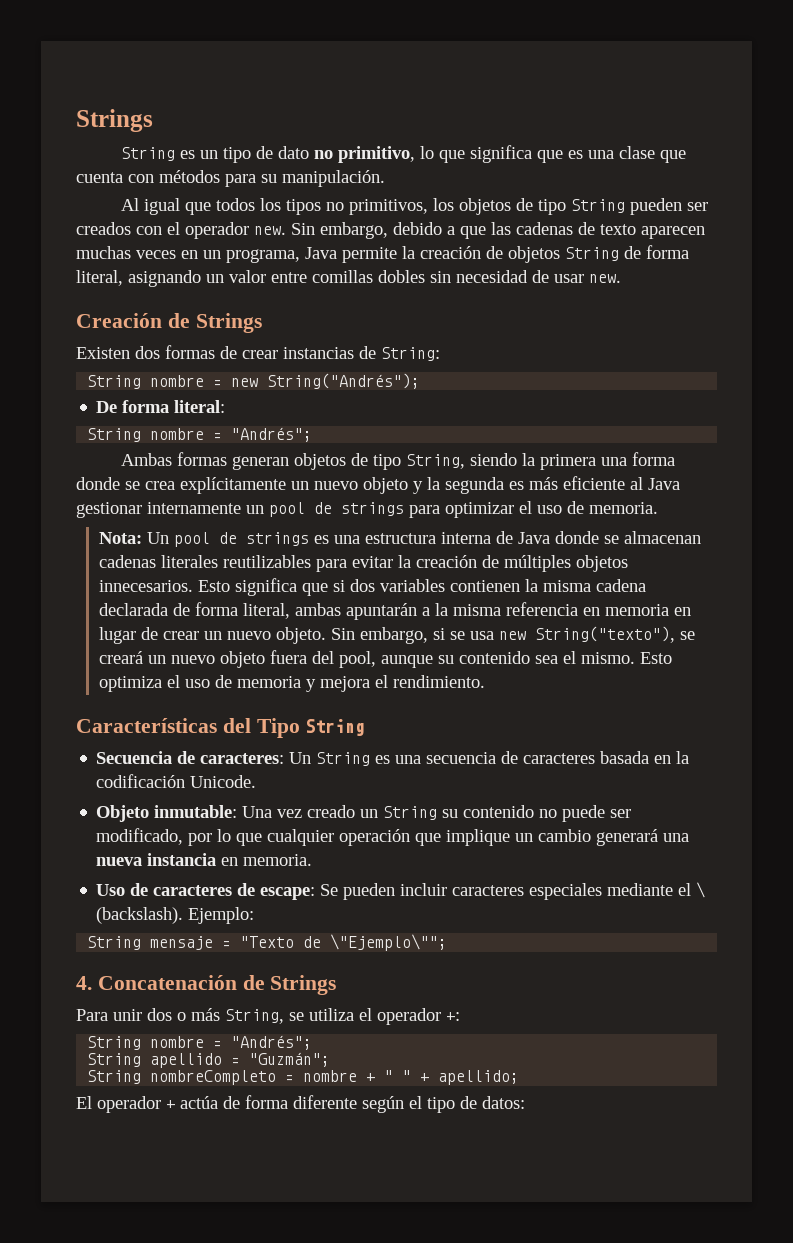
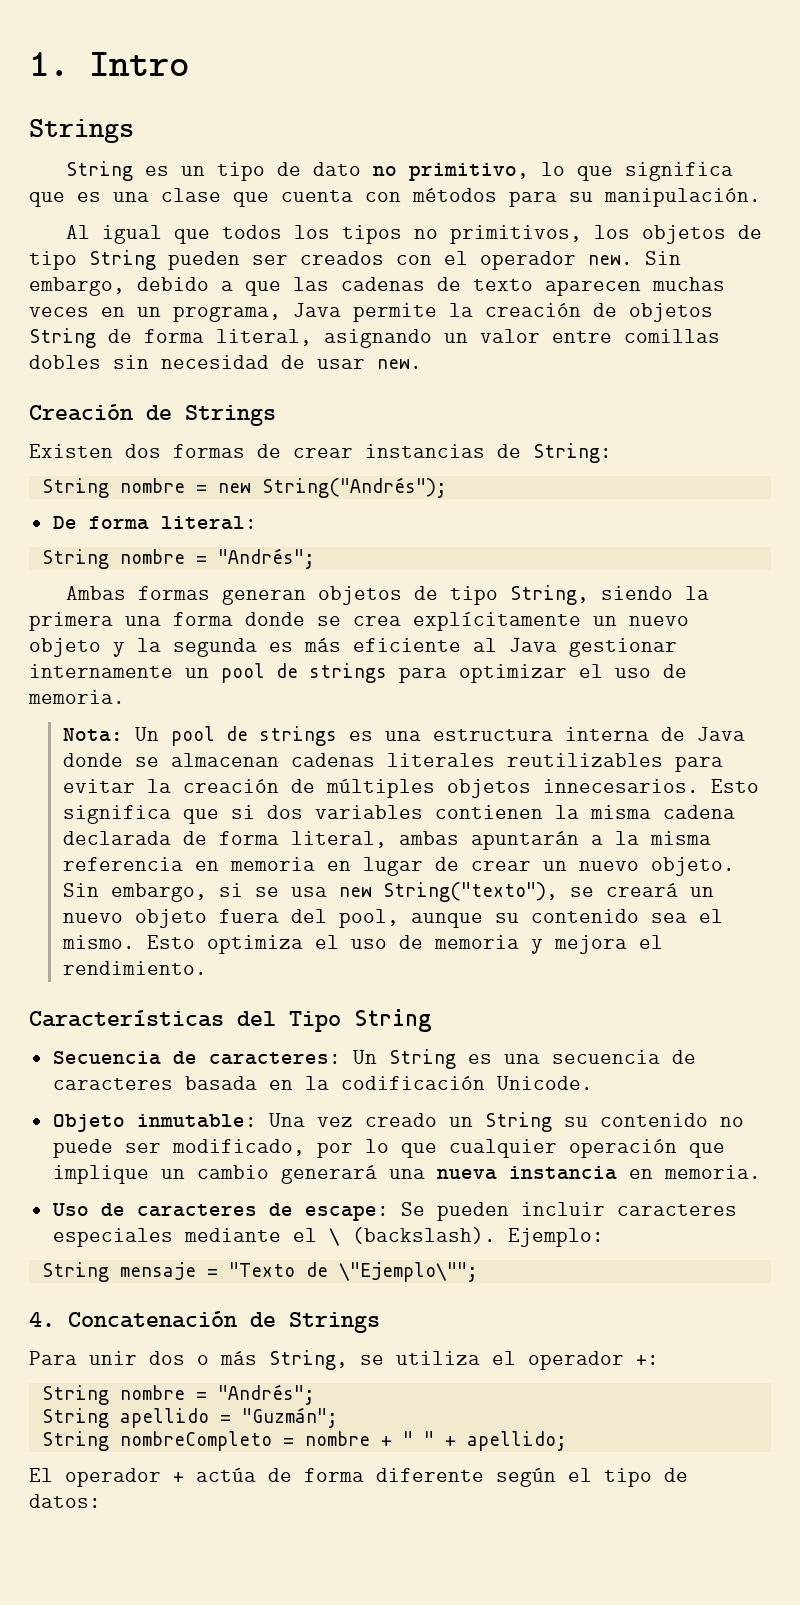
+ 1. Intro

